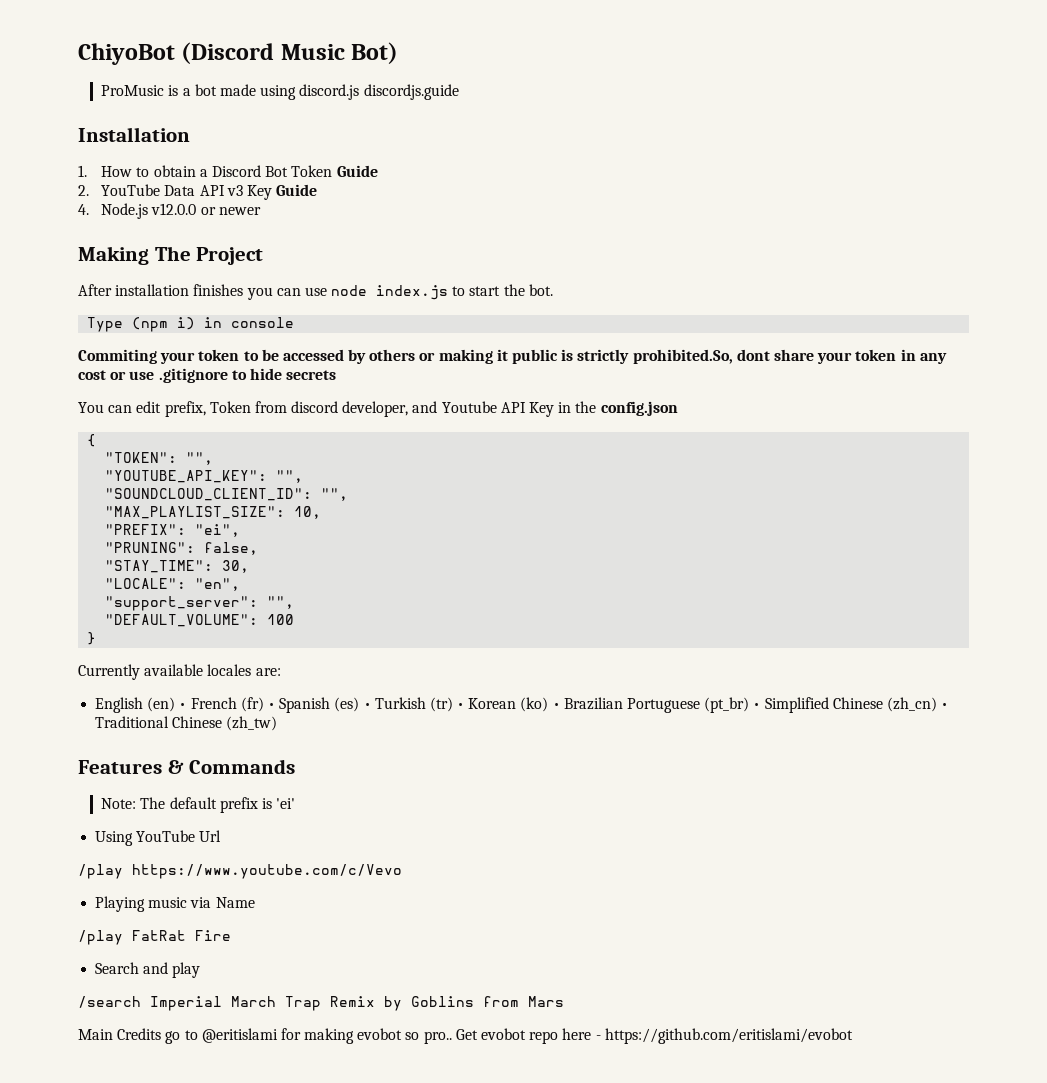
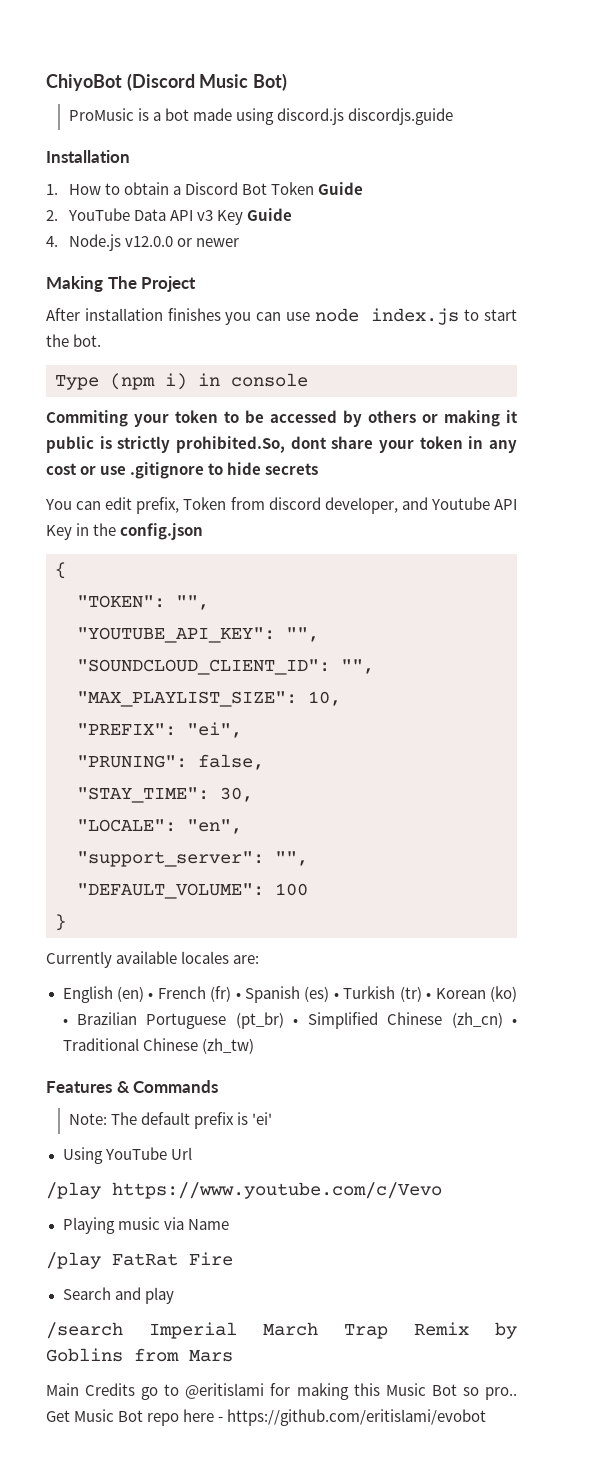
- Main Credits go to @eritislami for making evobot so pro..
+ Main Credits go to @eritislami for making this Music Bot so pro..
- Get evobot repo here - https://github.com/eritislami/evobot
+ Get Music Bot repo here - https://github.com/eritislami/evobot

